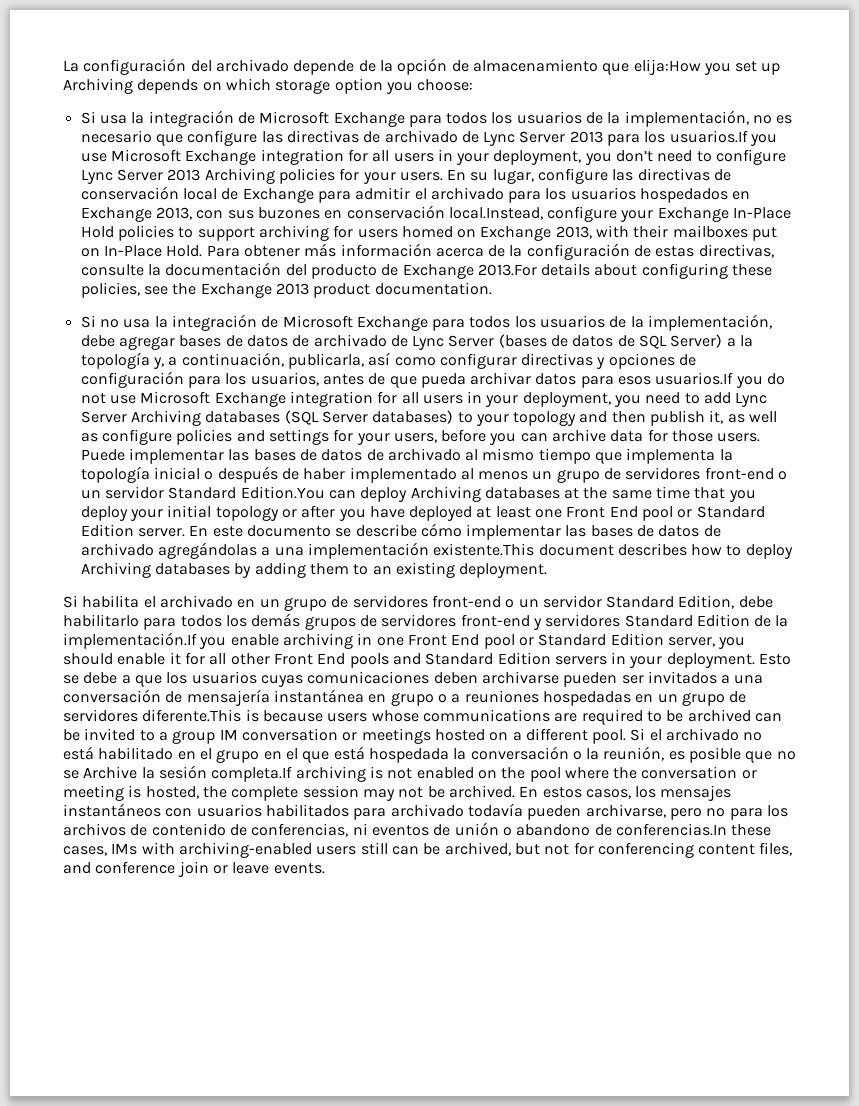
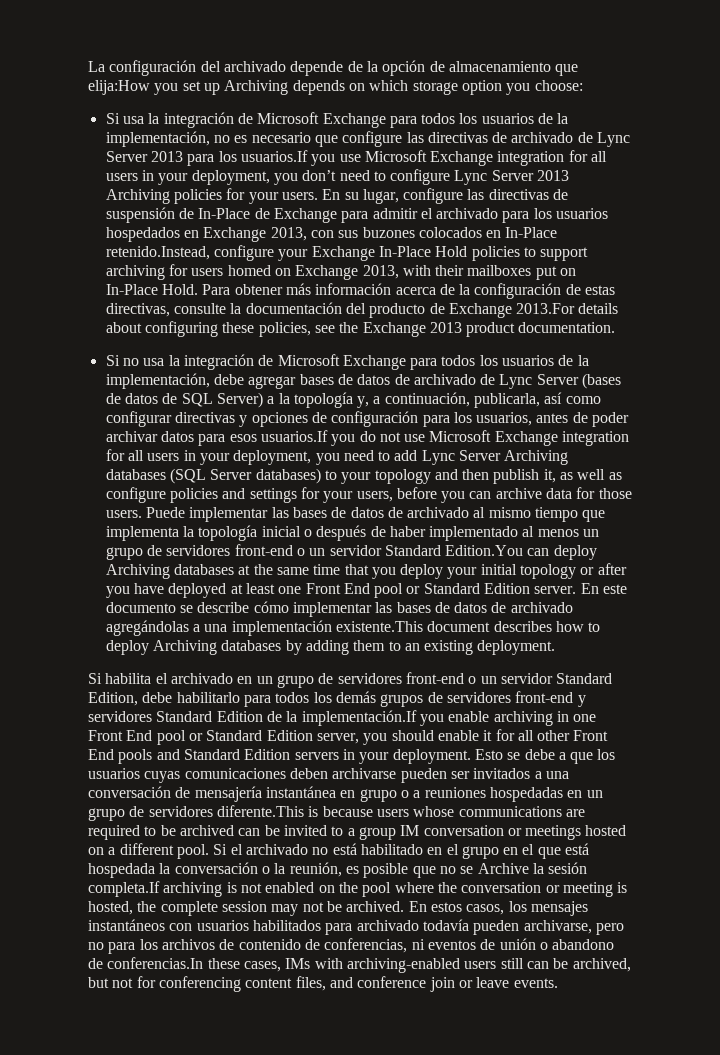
- En su lugar, configure las directivas de conservación local de Exchange para admitir el archivado para los usuarios hospedados en Exchange 2013, con sus buzones en conservación local.Instead, configure your Exchange In-Place Hold policies to support archiving for users homed on Exchange 2013, with their mailboxes put on In-Place Hold.
+ En su lugar, configure las directivas de suspensión de In-Place de Exchange para admitir el archivado para los usuarios hospedados en Exchange 2013, con sus buzones colocados en In-Place retenido.Instead, configure your Exchange In-Place Hold policies to support archiving for users homed on Exchange 2013, with their mailboxes put on In-Place Hold.
- Si no usa la integración de Microsoft Exchange para todos los usuarios de la implementación, debe agregar bases de datos de archivado de Lync Server (bases de datos de SQL Server) a la topología y, a continuación, publicarla, así como configurar directivas y opciones de configuración para los usuarios, antes de que pueda archivar datos para esos usuarios.If you do not use Microsoft Exchange integration for all users in your deployment, you need to add Lync Server Archiving databases (SQL Server databases) to your topology and then publish it, as well as configure policies and settings for your users, before you can archive data for those users.
+ Si no usa la integración de Microsoft Exchange para todos los usuarios de la implementación, debe agregar bases de datos de archivado de Lync Server (bases de datos de SQL Server) a la topología y, a continuación, publicarla, así como configurar directivas y opciones de configuración para los usuarios, antes de poder archivar datos para esos usuarios.If you do not use Microsoft Exchange integration for all users in your deployment, you need to add Lync Server Archiving databases (SQL Server databases) to your topology and then publish it, as well as configure policies and settings for your users, before you can archive data for those users.

